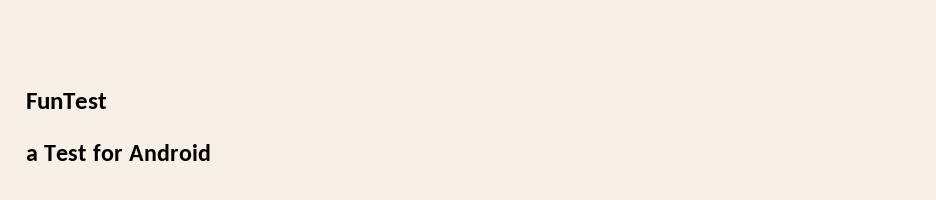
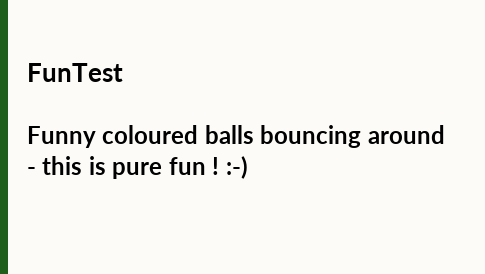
- a Test for Android
+ Funny coloured balls bouncing around - this is pure fun ! :-)

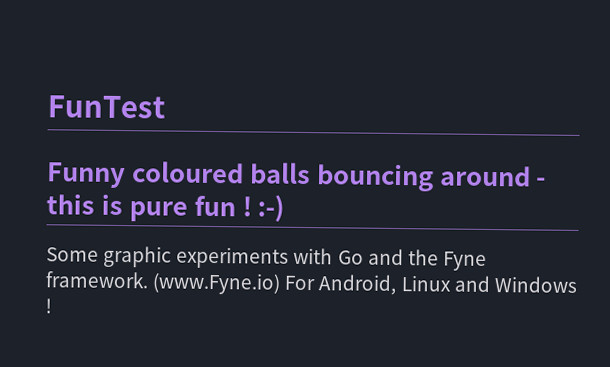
+ Some graphic experiments with Go and the Fyne framework. (www.Fyne.io) For Android, Linux and Windows !

